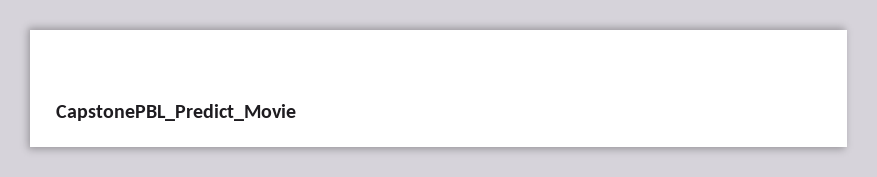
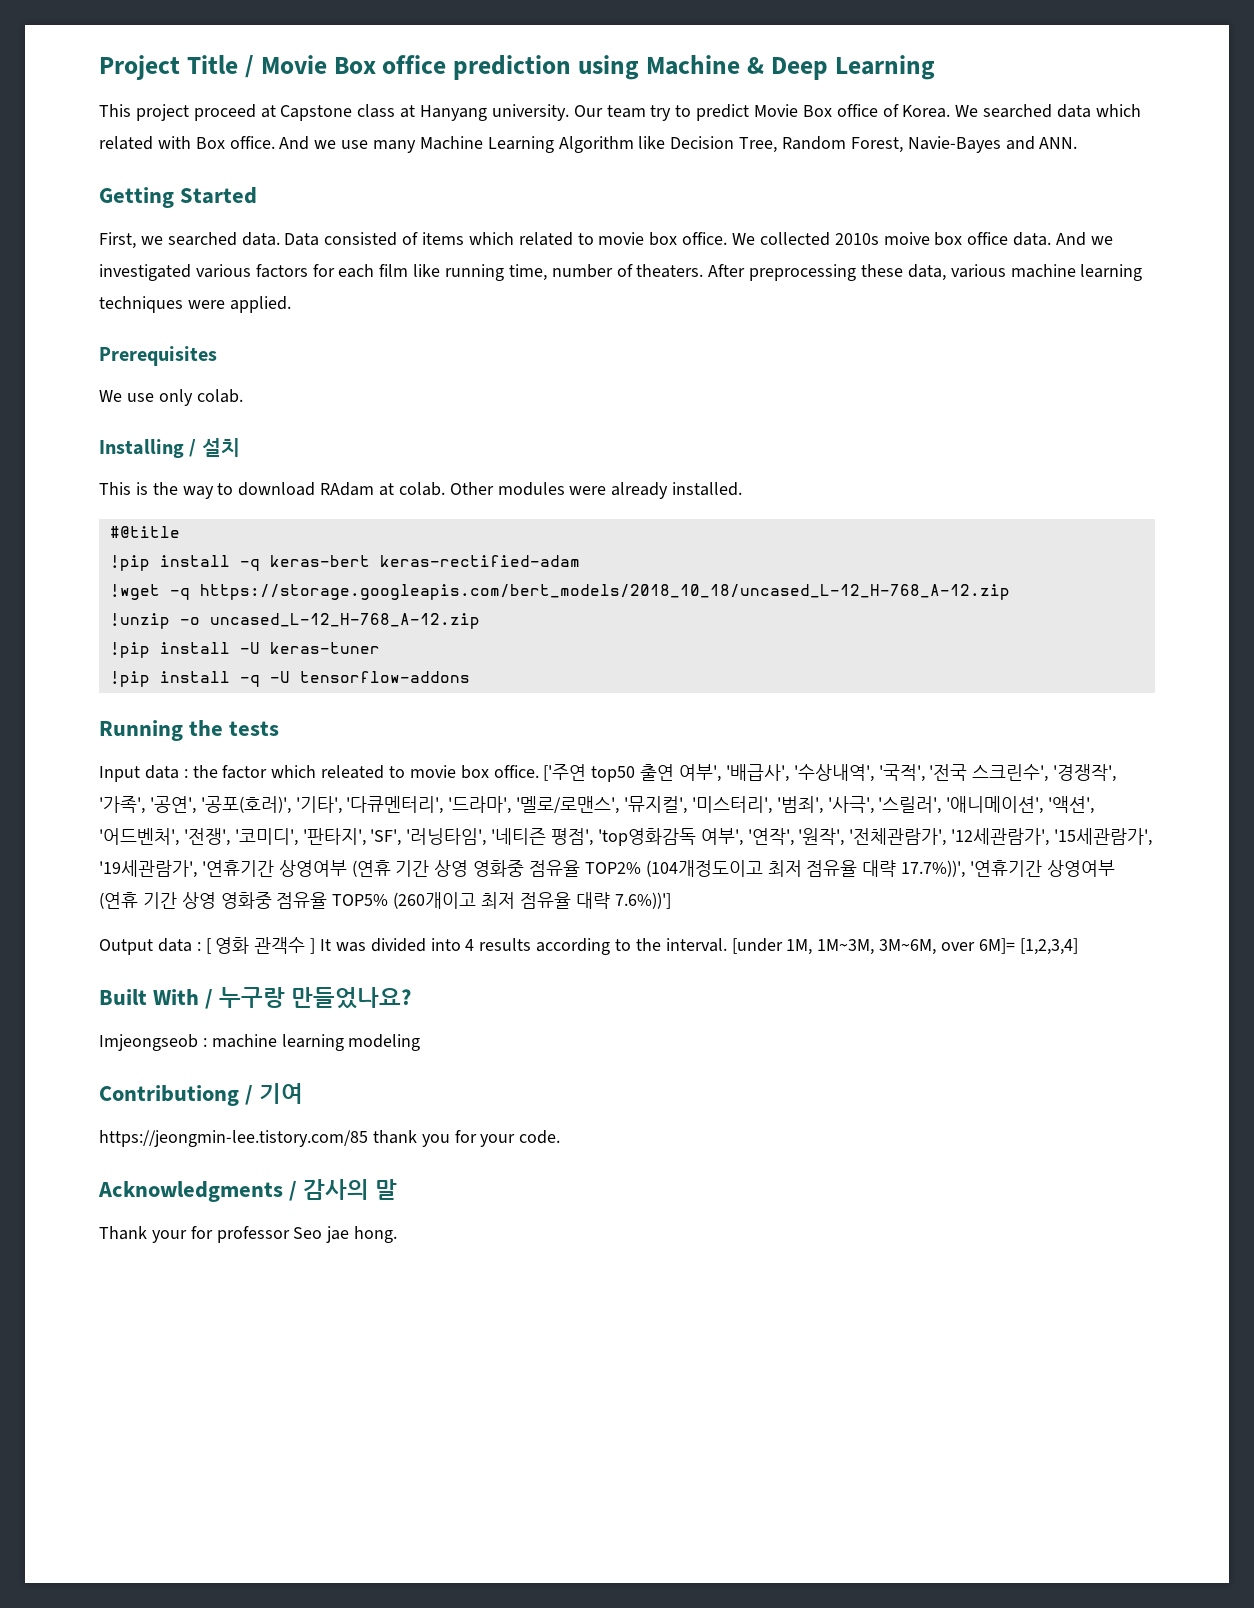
- CapstonePBL_Predict_Movie
+ Project Title / Movie Box office prediction using Machine & Deep Learning
+ This project proceed at Capstone class at Hanyang university. Our team try to predict Movie Box office of Korea. We searched data which related with Box office. And we use many Machine Learning Algorithm like Decision Tree, Random Forest, Navie-Bayes and ANN.
+ Getting Started
+ First, we searched data. Data consisted of items which related to movie box office. We collected 2010s moive box office data. And we investigated various factors for each film like running time, number of theaters. After preprocessing these data, various machine learning techniques were applied.
+ Prerequisites
+ We use only colab.
+ Installing / 설치
+ This is the way to download RAdam at colab. Other modules were already installed.
+ #@title
+ !pip install -q keras-bert keras-rectified-adam
+ !wget -q https://storage.googleapis.com/bert_models/2018_10_18/uncased_L-12_H-768_A-12.zip
+ !unzip -o uncased_L-12_H-768_A-12.zip
+ !pip install -U keras-tuner
+ !pip install -q -U tensorflow-addons
+ Running the tests
+ Input data : the factor which releated to movie box office. ['주연 top50 출연 여부', '배급사', '수상내역', '국적', '전국 스크린수', '경쟁작', '가족', '공연', '공포(호러)', '기타', '다큐멘터리', '드라마', '멜로/로맨스', '뮤지컬', '미스터리', '범죄', '사극', '스릴러', '애니메이션', '액션', '어드벤처', '전쟁', '코미디', '판타지', 'SF', '러닝타임', '네티즌 평점', 'top영화감독 여부', '연작', '원작', '전체관람가', '12세관람가', '15세관람가', '19세관람가', '연휴기간 상영여부 (연휴 기간 상영 영화중 점유율 TOP2% (104개정도이고 최저 점유율 대략 17.7%))', '연휴기간 상영여부 (연휴 기간 상영 영화중 점유율 TOP5% (260개이고 최저 점유율 대략 7.6%))']
+ Output data : [ 영화 관객수 ] It was divided into 4 results according to the interval. [under 1M, 1M~3M, 3M~6M, over 6M]= [1,2,3,4]
+ Built With / 누구랑 만들었나요?
+ Imjeongseob : machine learning modeling
+ Contributiong / 기여
+ https://jeongmin-lee.tistory.com/85 thank you for your code.
+ Acknowledgments / 감사의 말
+ Thank your for professor Seo jae hong.

